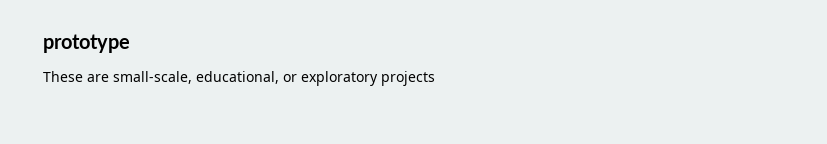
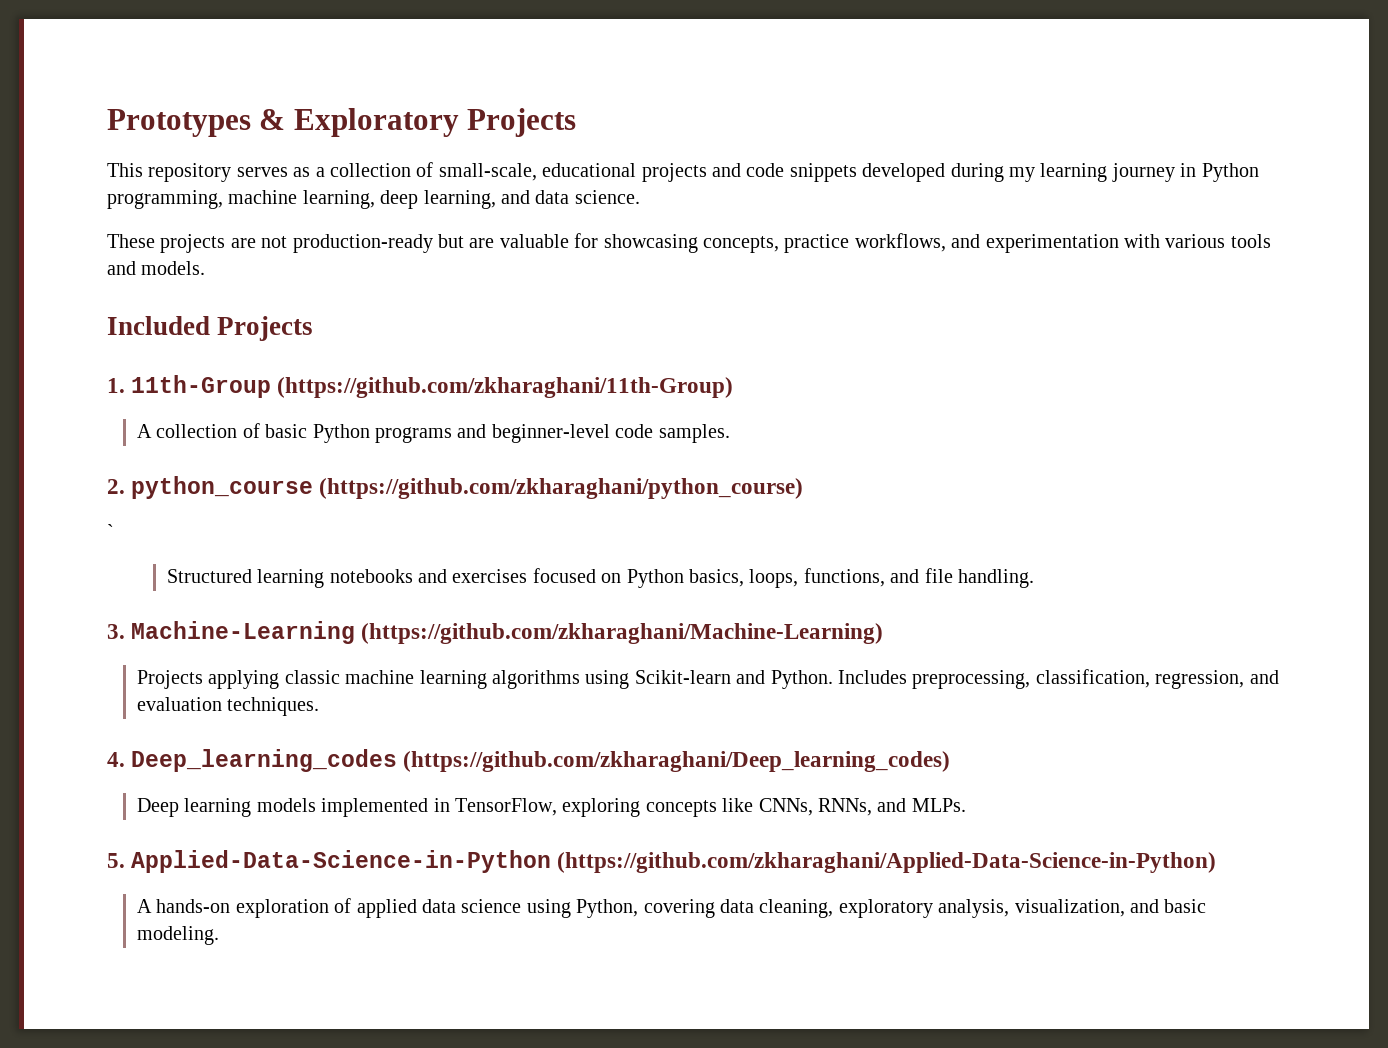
- prototype
- These are small-scale, educational, or exploratory projects
+ Prototypes & Exploratory Projects
+ This repository serves as a collection of small-scale, educational projects and code snippets developed during my learning journey in Python programming, machine learning, deep learning, and data science.
+ These projects are not production-ready but are valuable for showcasing concepts, practice workflows, and experimentation with various tools and models.
+ Included Projects
+ 1. 11th-Group (https://github.com/zkharaghani/11th-Group)
+ A collection of basic Python programs and beginner-level code samples.
+ 2. python_course (https://github.com/zkharaghani/python_course)
+ `
+ Structured learning notebooks and exercises focused on Python basics, loops, functions, and file handling.
+ 3. Machine-Learning (https://github.com/zkharaghani/Machine-Learning)
+ Projects applying classic machine learning algorithms using Scikit-learn and Python. Includes preprocessing, classification, regression, and evaluation techniques.
+ 4. Deep_learning_codes (https://github.com/zkharaghani/Deep_learning_codes)
+ Deep learning models implemented in TensorFlow, exploring concepts like CNNs, RNNs, and MLPs.
+ 5. Applied-Data-Science-in-Python (https://github.com/zkharaghani/Applied-Data-Science-in-Python)
+ A hands-on exploration of applied data science using Python, covering data cleaning, exploratory analysis, visualization, and basic modeling.

